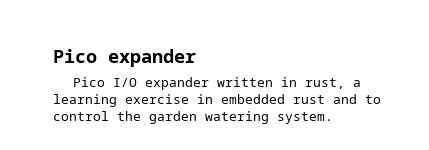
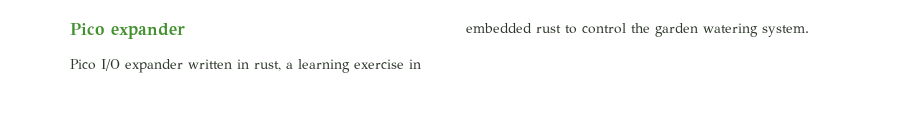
- Pico I/O expander written in rust, a learning exercise in embedded rust and to control the garden watering system.
+ Pico I/O expander written in rust, a learning exercise in embedded rust to control the garden watering system.

